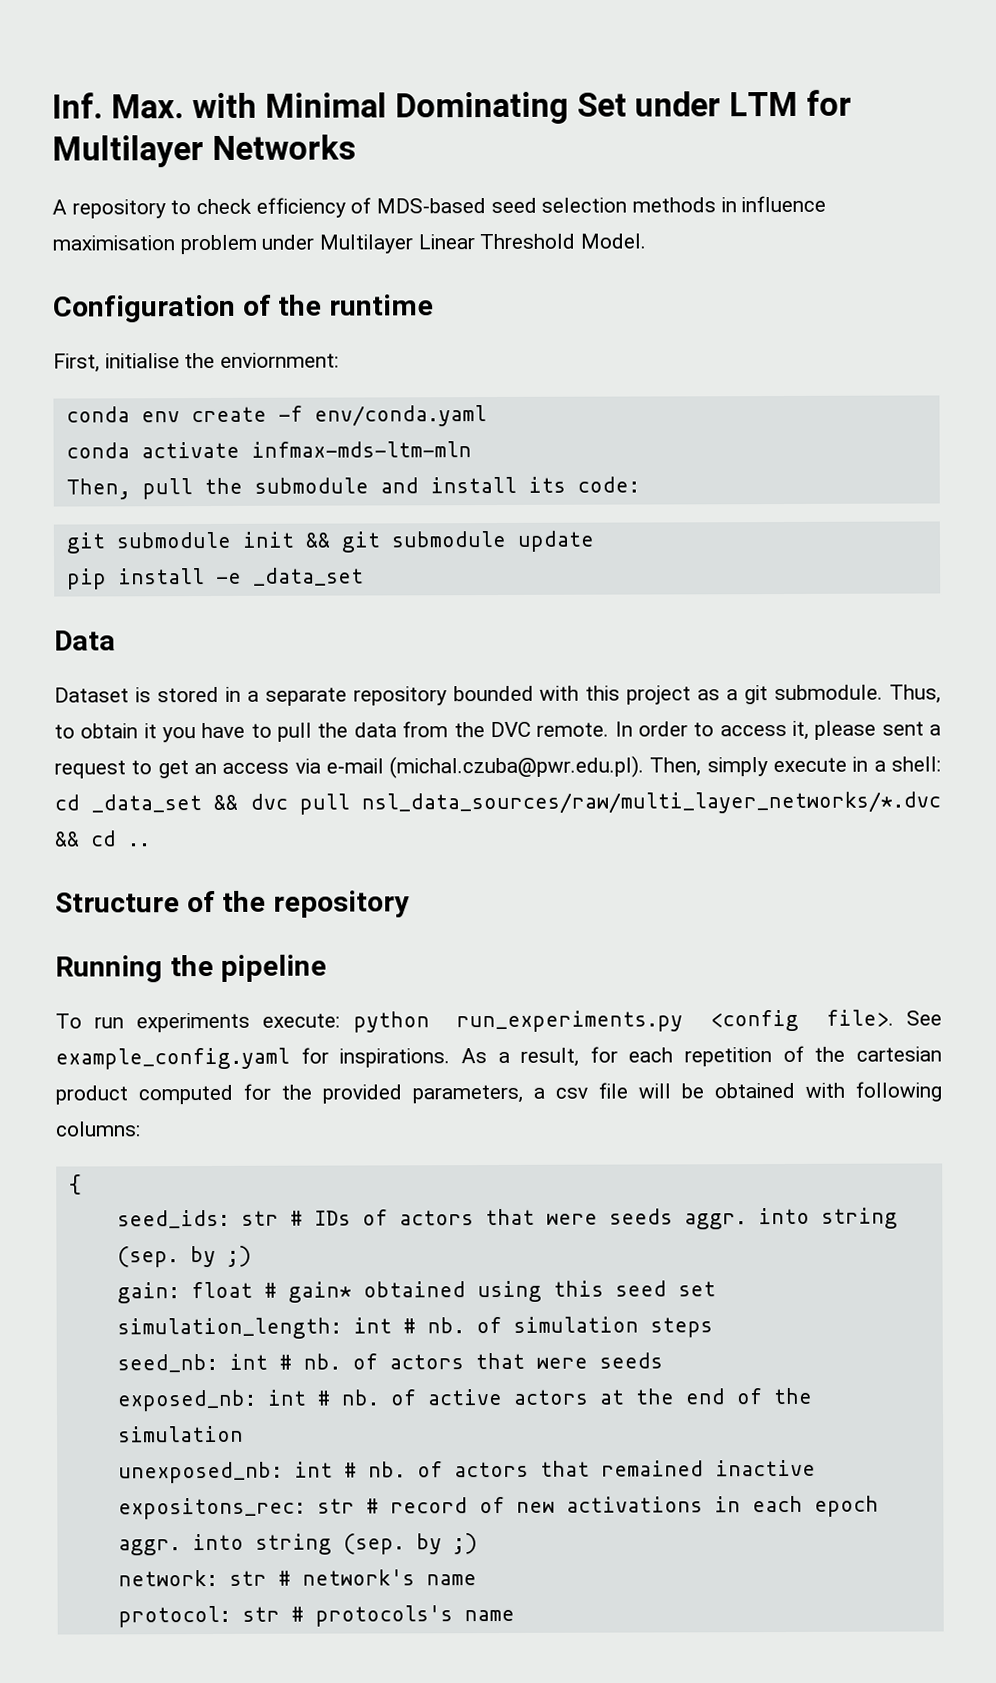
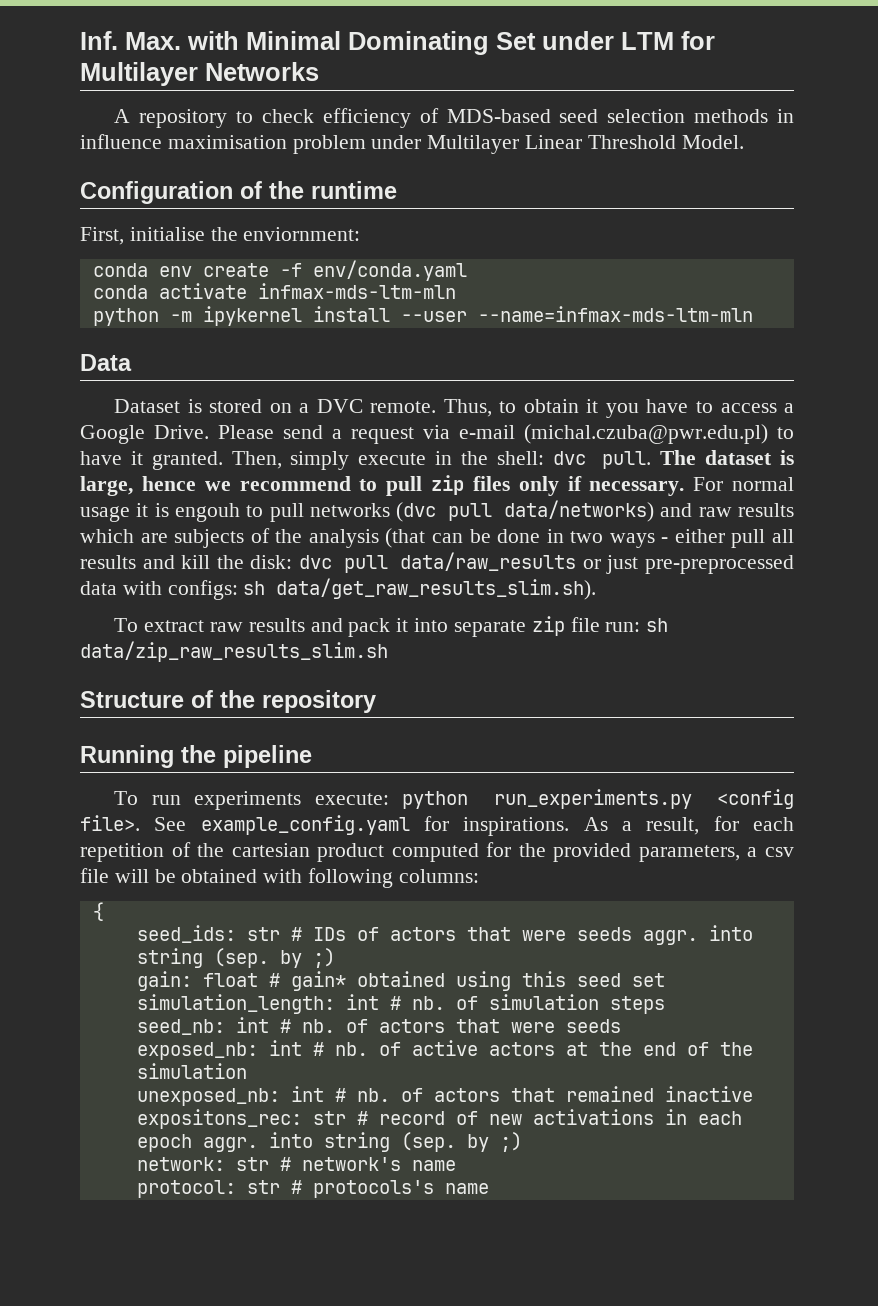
- Then, pull the submodule and install its code:
- git submodule init && git submodule update
- pip install -e _data_set
+ python -m ipykernel install --user --name=infmax-mds-ltm-mln
  Data
- Dataset is stored in a separate repository bounded with this project as a git submodule.
+ Dataset is stored on a DVC remote.
- Thus, to obtain it you have to pull the data from the DVC remote. In order to access it, please sent a request to get an access via e-mail (michal.czuba@pwr.edu.pl). Then, simply execute in a shell: cd _data_set && dvc pull nsl_data_sources/raw/multi_layer_networks/*.dvc && cd ..
+ Thus, to obtain it you have to access a Google Drive. Please send a request via e-mail (michal.czuba@pwr.edu.pl) to have it granted. Then, simply execute in the shell: dvc pull. The dataset is large, hence we recommend to pull zip files only if necessary. For normal usage it is engouh to pull networks (dvc pull data/networks) and raw results which are subjects of the analysis (that can be done in two ways - either pull all results and kill the disk: dvc pull data/raw_results or just pre-preprocessed data with configs: sh data/get_raw_results_slim.sh).
+ To extract raw results and pack it into separate zip file run: sh data/zip_raw_results_slim.sh

